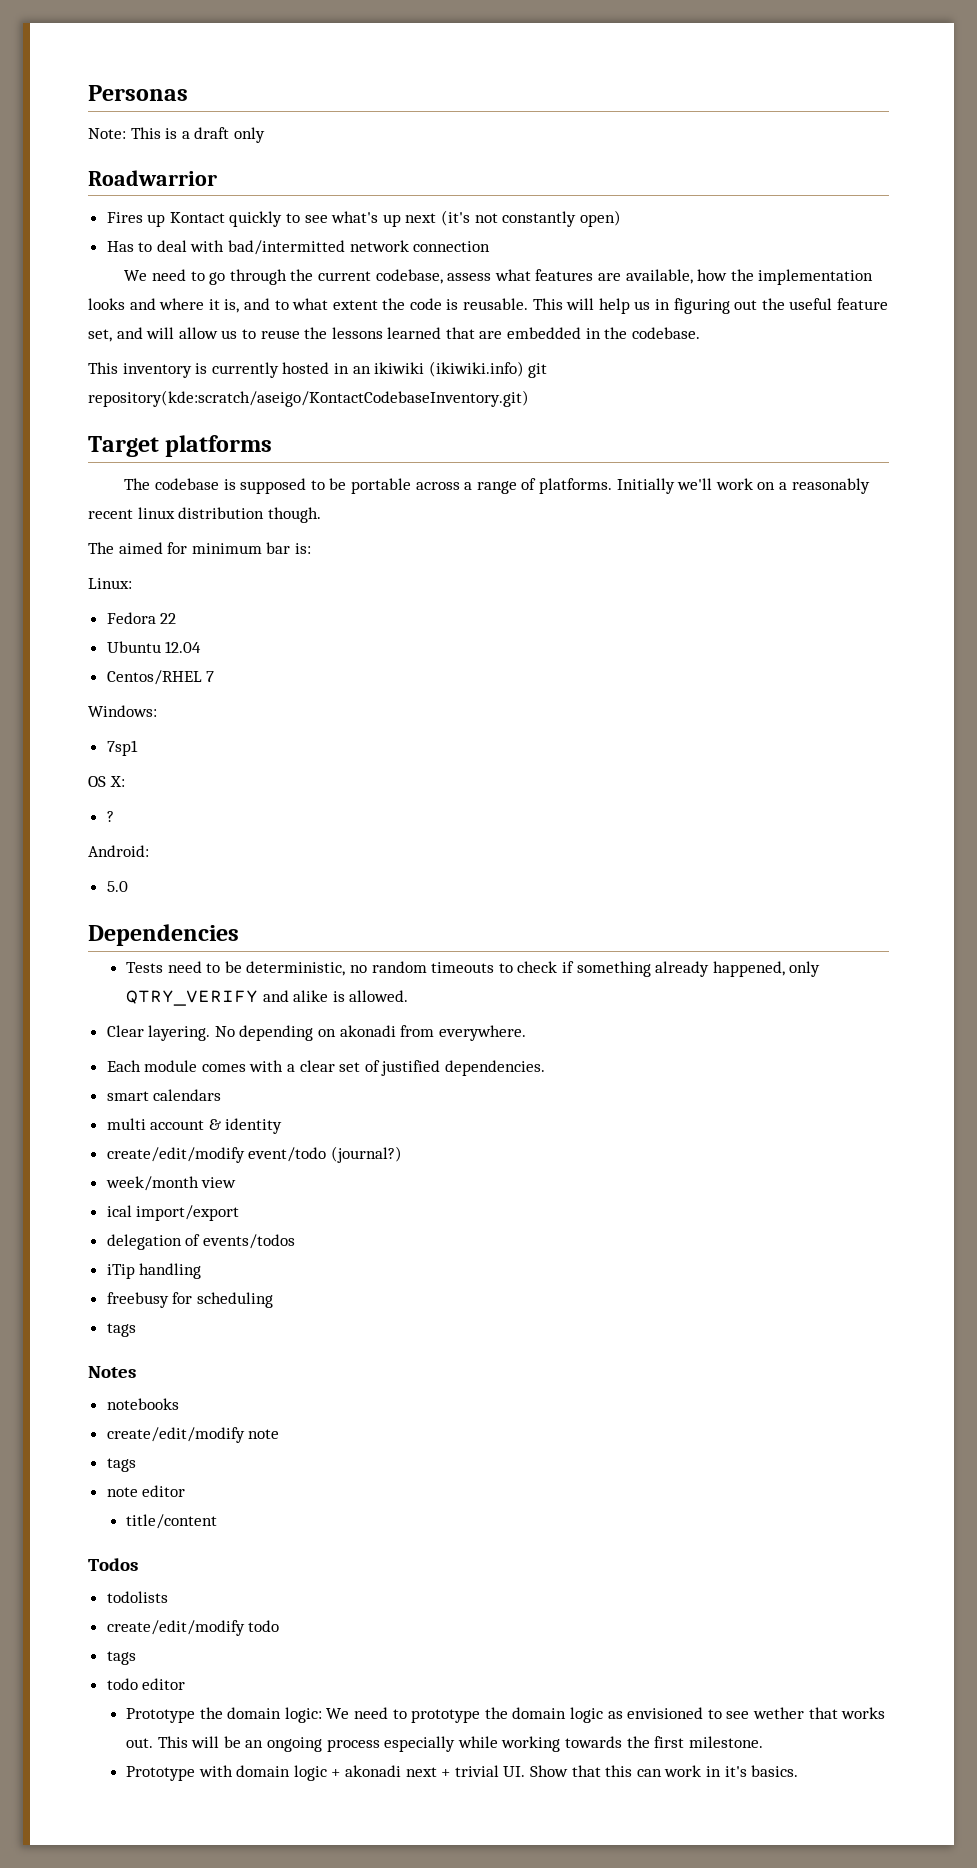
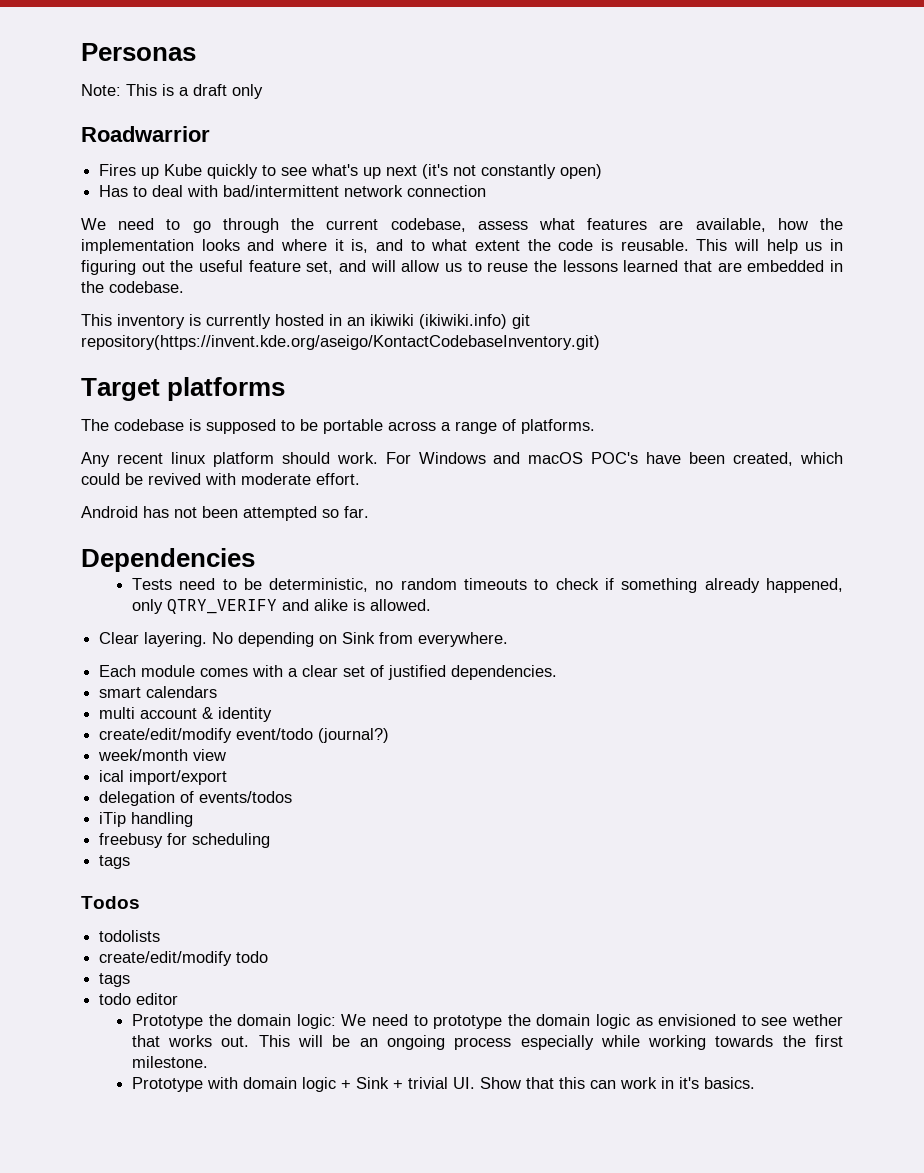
- Fires up Kontact quickly to see what's up next (it's not constantly open)
+ Fires up Kube quickly to see what's up next (it's not constantly open)
- Has to deal with bad/intermitted network connection
+ Has to deal with bad/intermittent network connection
- This inventory is currently hosted in an ikiwiki (ikiwiki.info) git repository(kde:scratch/aseigo/KontactCodebaseInventory.git)
+ This inventory is currently hosted in an ikiwiki (ikiwiki.info) git repository(https://invent.kde.org/aseigo/KontactCodebaseInventory.git)
- The codebase is supposed to be portable across a range of platforms. Initially we'll work on a reasonably recent linux distribution though.
- The aimed for minimum bar is:
- Linux:
- Fedora 22
- Ubuntu 12.04
- Centos/RHEL 7
- Windows:
- 7sp1
- OS X:
- ?
- Android:
- 5.0
+ The codebase is supposed to be portable across a range of platforms.
+ Any recent linux platform should work. For Windows and macOS POC's have been created, which could be revived with moderate effort.
+ Android has not been attempted so far.
- No depending on akonadi from everywhere.
+ No depending on Sink from everywhere.
- Notes
- notebooks
- create/edit/modify note
- tags
- note editor
- title/content
- Prototype with domain logic + akonadi next + trivial UI. Show that this can work in it's basics.
+ Prototype with domain logic + Sink + trivial UI. Show that this can work in it's basics.

